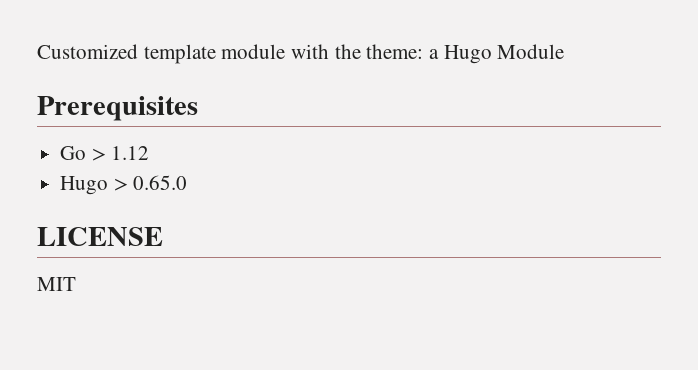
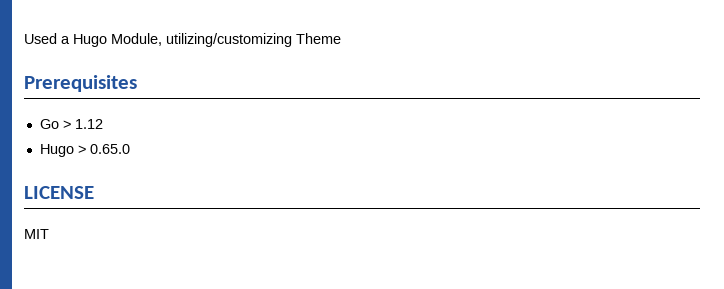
- Customized template module with the theme: a Hugo Module
+ Used a Hugo Module, utilizing/customizing Theme

